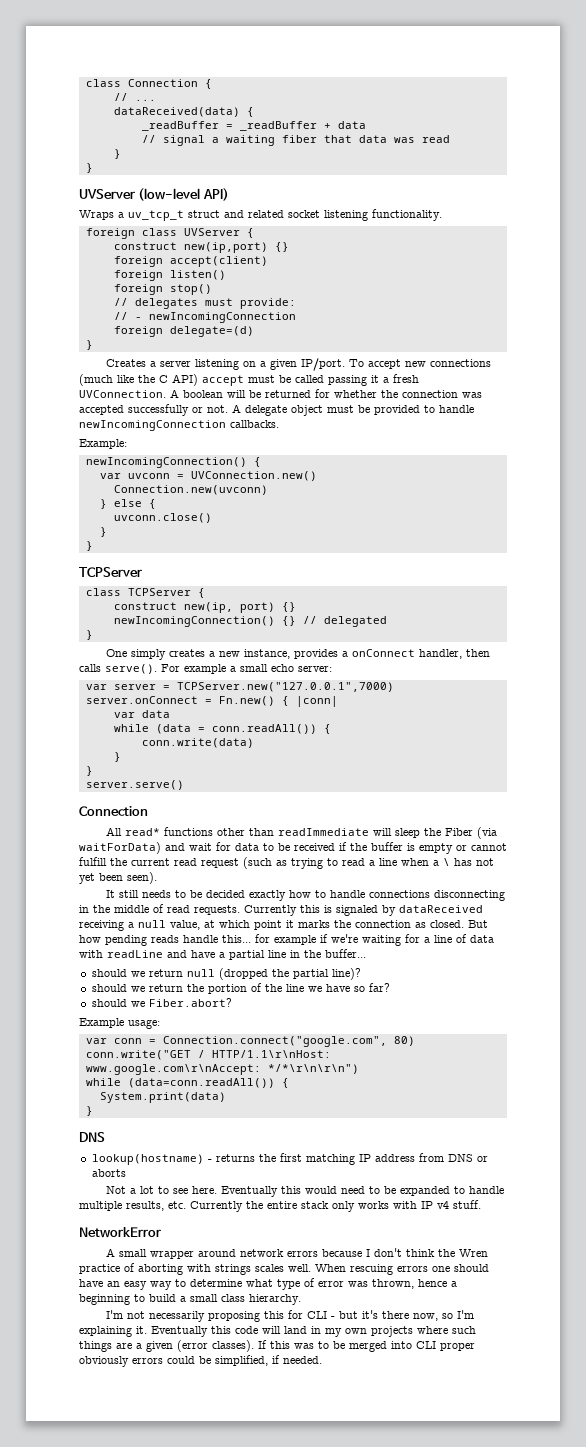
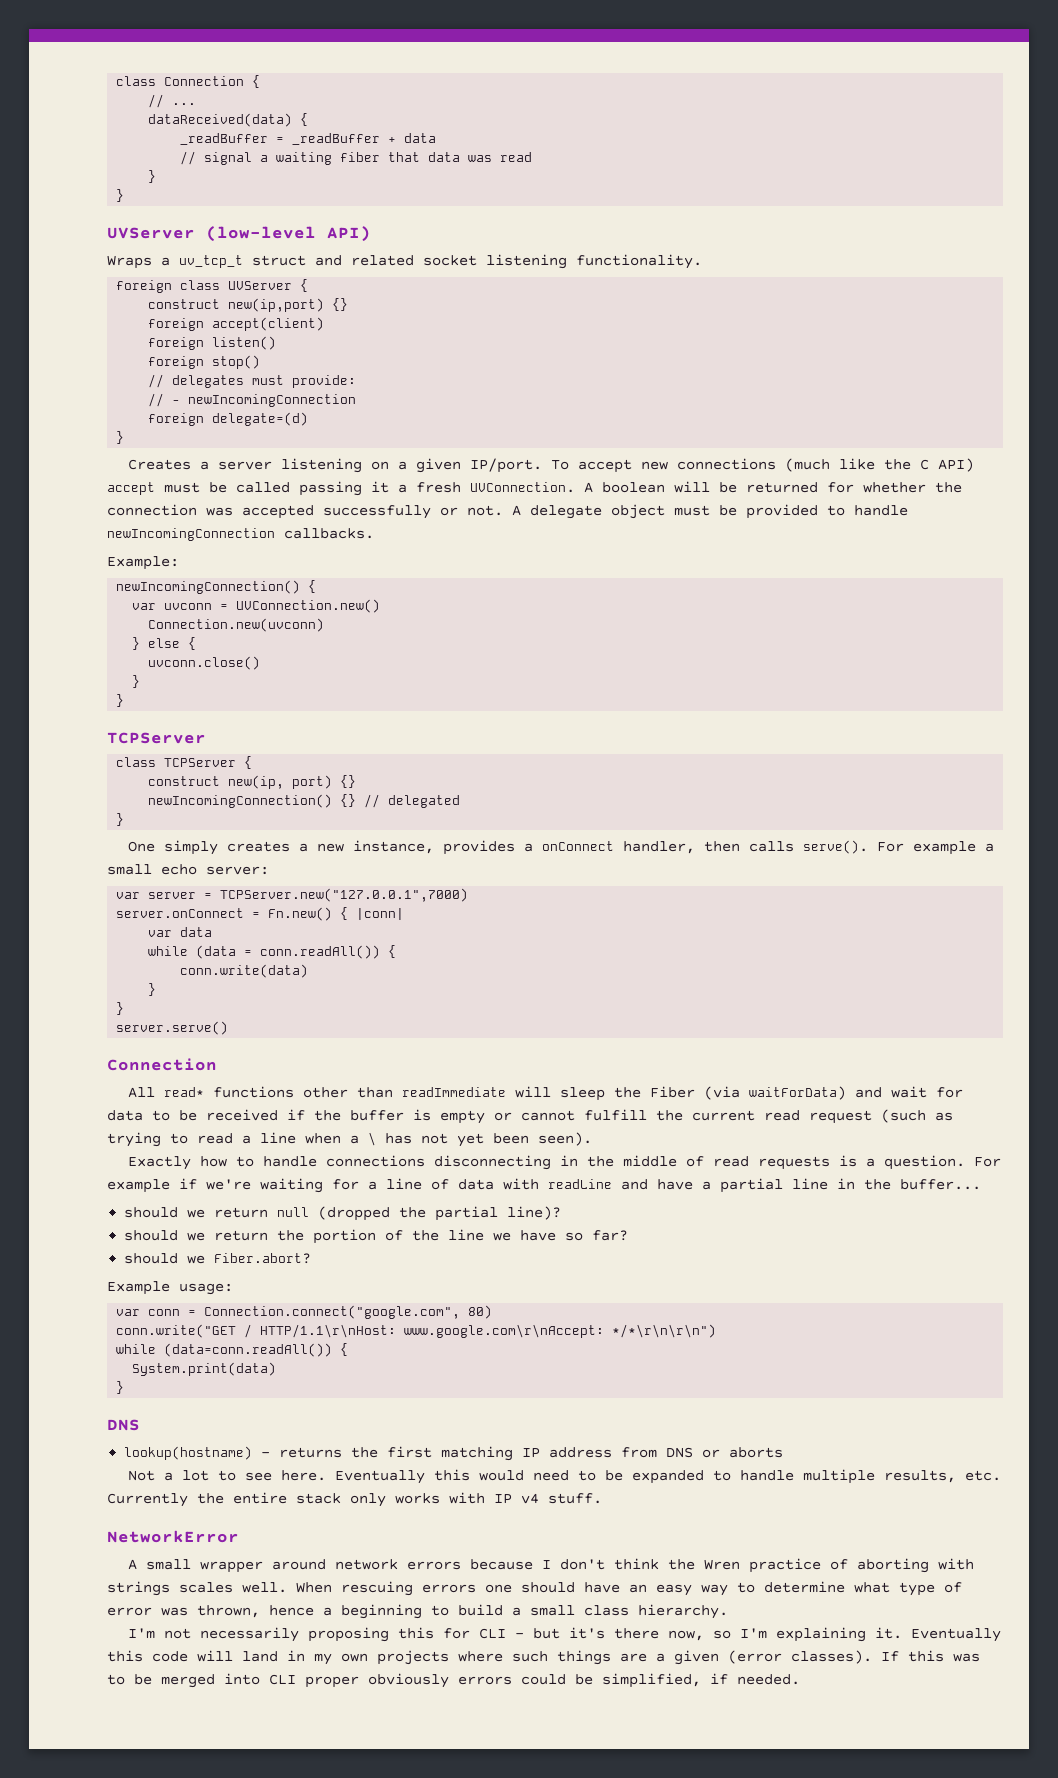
- It still needs to be decided exactly how to handle connections disconnecting in the middle of read requests. Currently this is signaled by dataReceived receiving a null value, at which point it marks the connection as closed. But how pending reads handle this... for example if we're waiting for a line of data with readLine and have a partial line in the buffer...
+ Exactly how to handle connections disconnecting in the middle of read requests is a question. For example if we're waiting for a line of data with readLine and have a partial line in the buffer...

